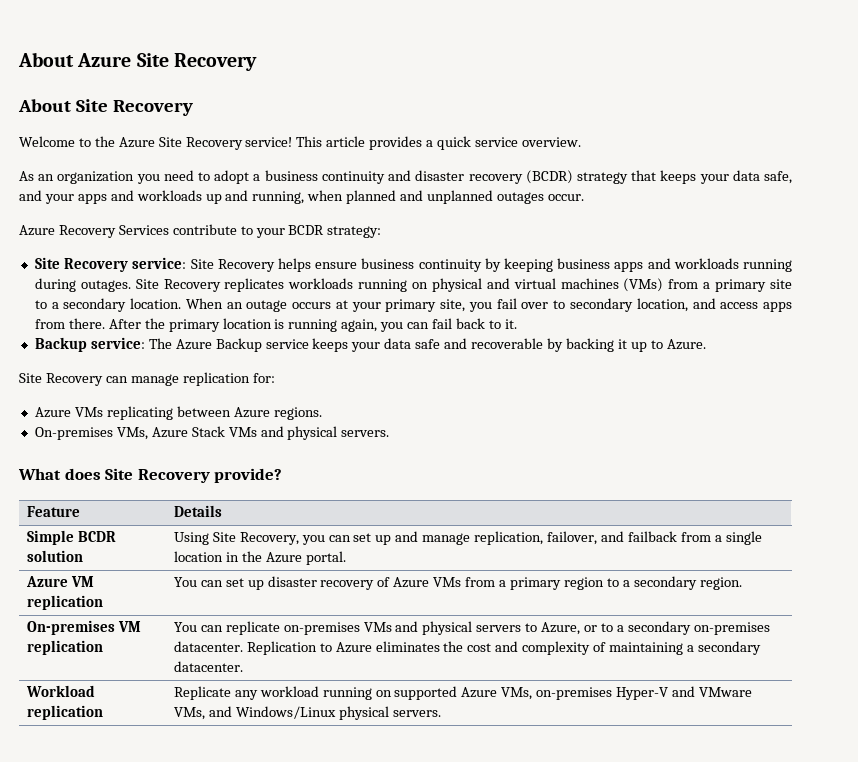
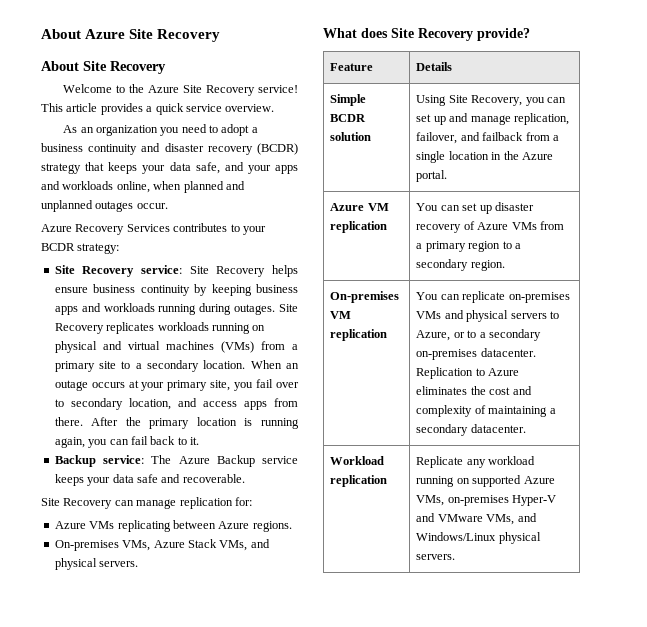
- As an organization you need to adopt a business continuity and disaster recovery (BCDR) strategy that keeps your data safe, and your apps and workloads up and running, when planned and unplanned outages occur.
+ As an organization you need to adopt a business continuity and disaster recovery (BCDR) strategy that keeps your data safe, and your apps and workloads online, when planned and unplanned outages occur.
- Azure Recovery Services contribute to your BCDR strategy:
+ Azure Recovery Services contributes to your BCDR strategy:
- Backup service: The Azure Backup service keeps your data safe and recoverable by backing it up to Azure.
+ Backup service: The Azure Backup service keeps your data safe and recoverable.
- On-premises VMs, Azure Stack VMs and physical servers.
+ On-premises VMs, Azure Stack VMs, and physical servers.

